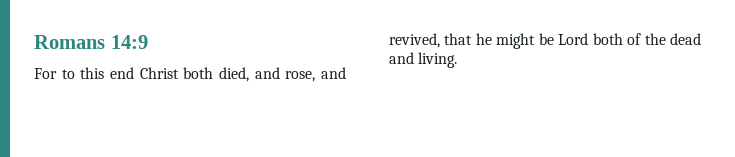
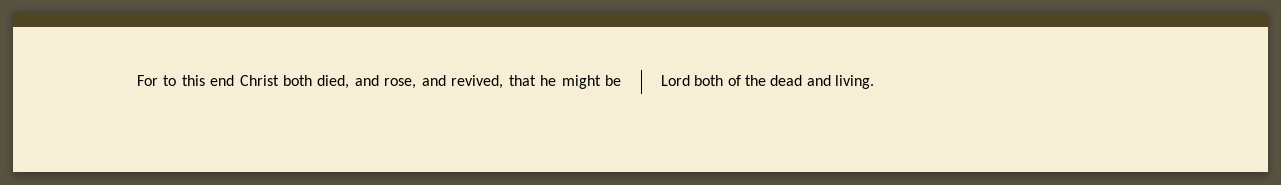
- Romans 14:9

